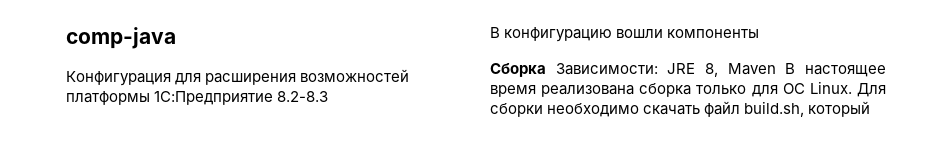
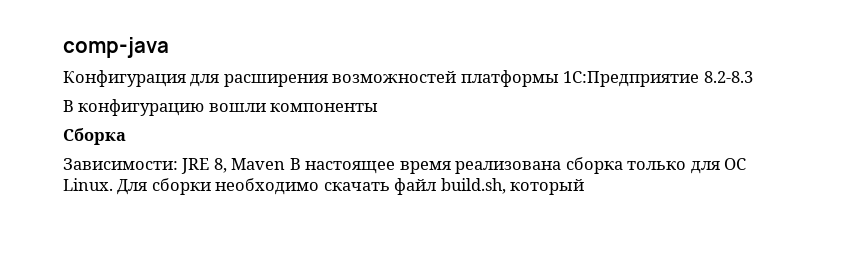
- Сборка Зависимости: JRE 8, Maven В настоящее время реализована сборка только для ОС Linux.
+ Сборка
+ Зависимости: JRE 8, Maven В настоящее время реализована сборка только для ОС Linux.

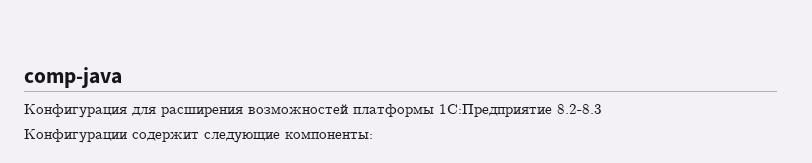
- В конфигурацию вошли компоненты
- Сборка
- Зависимости: JRE 8, Maven В настоящее время реализована сборка только для ОС Linux. Для сборки необходимо скачать файл build.sh, который
+ Конфигурации содержит следующие компоненты:

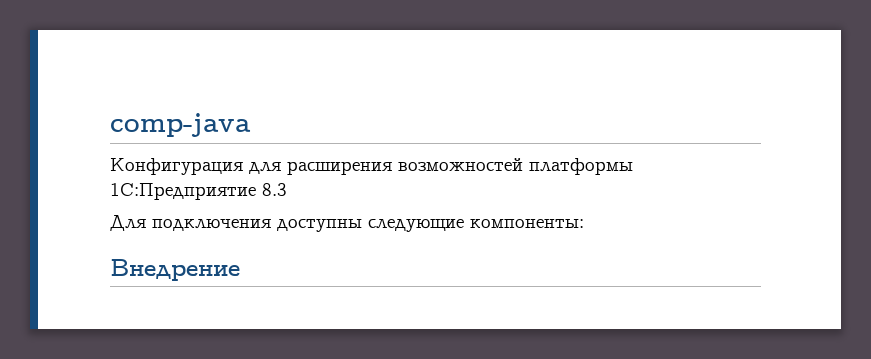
- Конфигурация для расширения возможностей платформы 1С:Предприятие 8.2-8.3
- Конфигурации содержит следующие компоненты:
+ Конфигурация для расширения возможностей платформы 1С:Предприятие 8.3
+ Для подключения доступны следующие компоненты:
+ Внедрение

